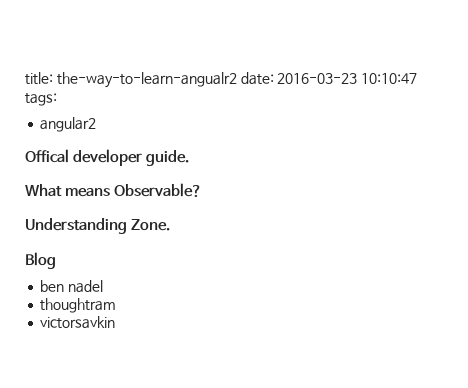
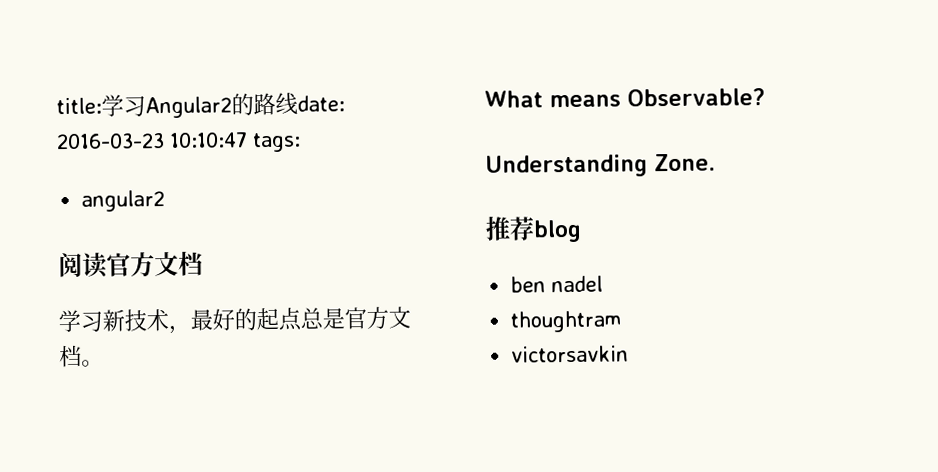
- title: the-way-to-learn-angualr2 date: 2016-03-23 10:10:47 tags:
+ title:学习Angular2的路线date: 2016-03-23 10:10:47 tags:
- Offical developer guide.
+ 阅读官方文档
+ 学习新技术，最好的起点总是官方文档。
- Blog
+ 推荐blog

